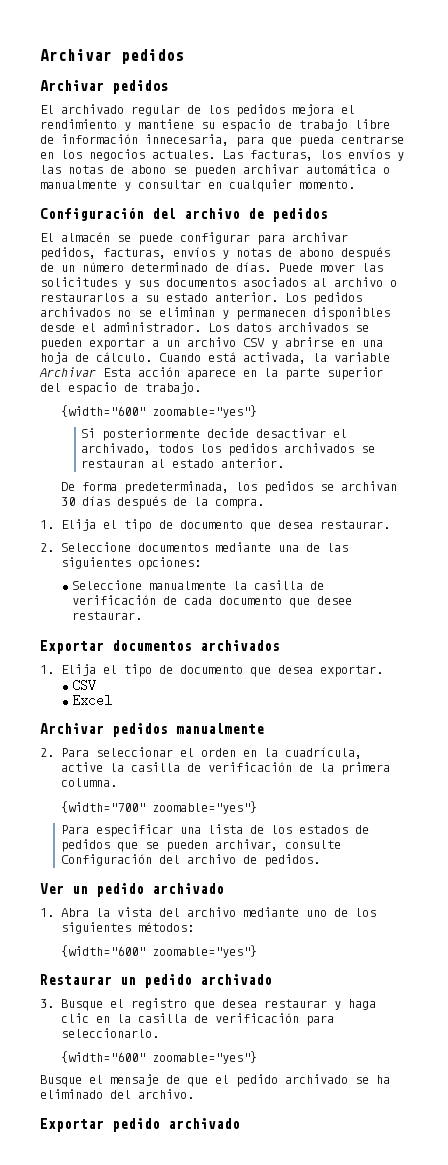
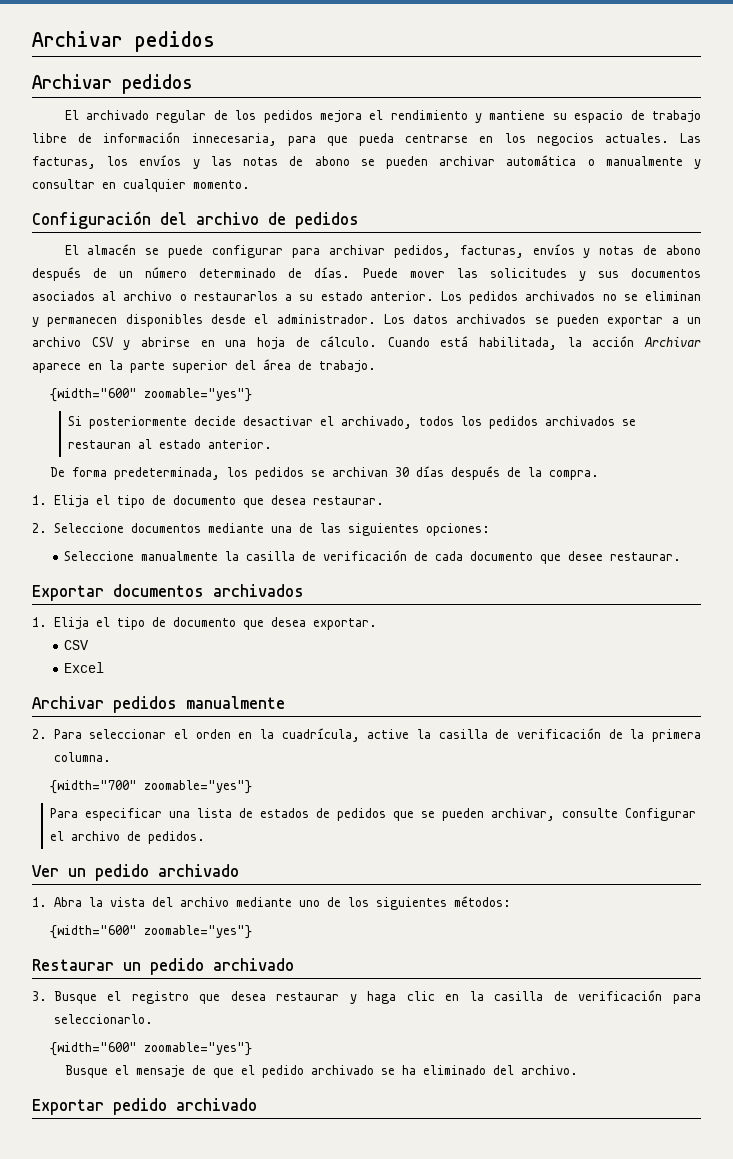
- Cuando está activada, la variable Archivar Esta acción aparece en la parte superior del espacio de trabajo.
+ Cuando está habilitada, la acción Archivar aparece en la parte superior del área de trabajo.
- Para especificar una lista de los estados de pedidos que se pueden archivar, consulte Configuración del archivo de pedidos.
+ Para especificar una lista de estados de pedidos que se pueden archivar, consulte Configurar el archivo de pedidos.

